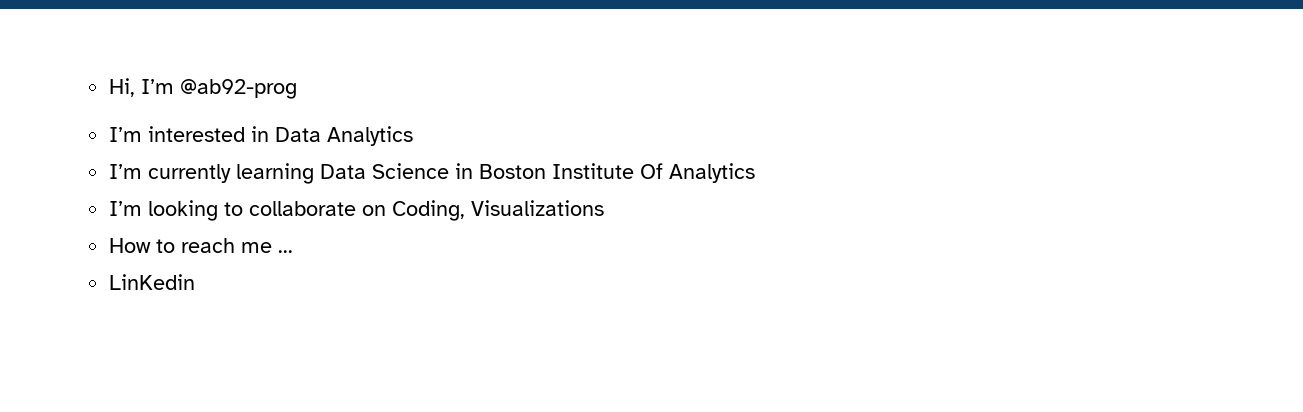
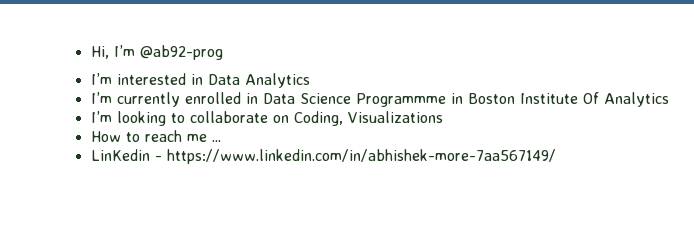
- I’m currently learning Data Science in Boston Institute Of Analytics
+ I’m currently enrolled in Data Science Programmme in Boston Institute Of Analytics
- LinKedin
+ LinKedin - https://www.linkedin.com/in/abhishek-more-7aa567149/

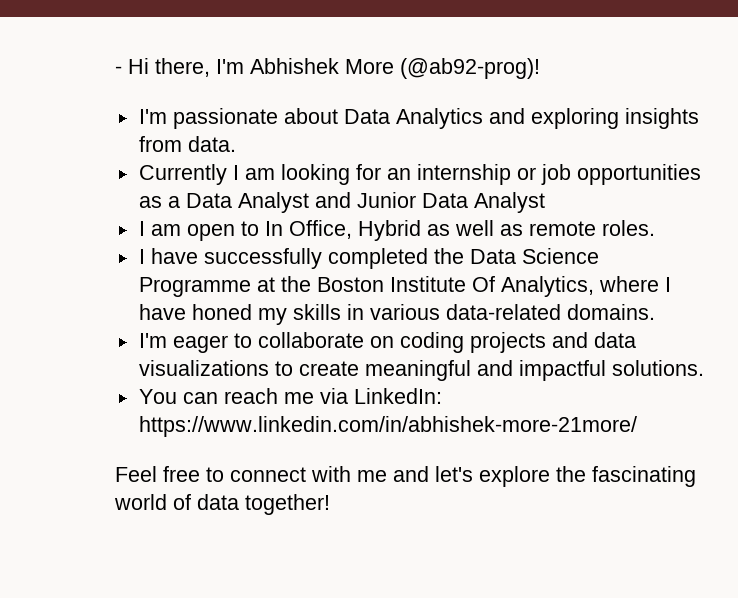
- Hi, I’m @ab92-prog
- I’m interested in Data Analytics
- I’m currently enrolled in Data Science Programmme in Boston Institute Of Analytics
- I’m looking to collaborate on Coding, Visualizations
- How to reach me ...
- LinKedin - https://www.linkedin.com/in/abhishek-more-7aa567149/
+ - Hi there, I'm Abhishek More (@ab92-prog)!
+ I'm passionate about Data Analytics and exploring insights from data.
+ Currently I am looking for an internship or job opportunities as a Data Analyst and Junior Data Analyst
+ I am open to In Office, Hybrid as well as remote roles.
+ I have successfully completed the Data Science Programme at the Boston Institute Of Analytics, where I have honed my skills in various data-related domains.
+ I'm eager to collaborate on coding projects and data visualizations to create meaningful and impactful solutions.
+ You can reach me via LinkedIn: https://www.linkedin.com/in/abhishek-more-21more/
+ Feel free to connect with me and let's explore the fascinating world of data together!

